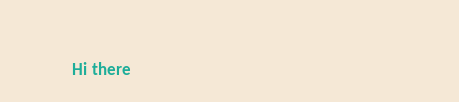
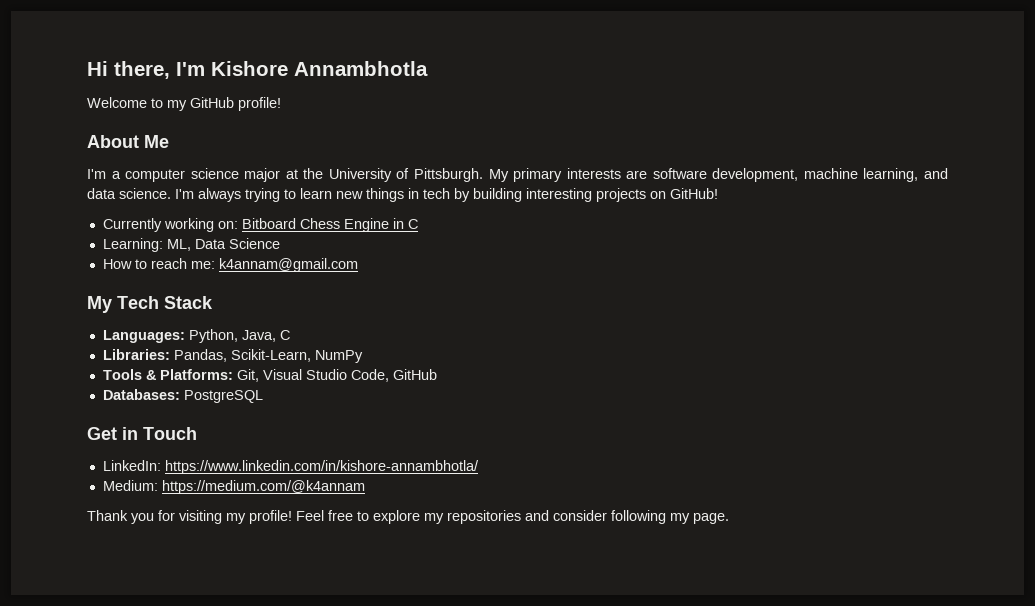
- Hi there
+ Hi there, I'm Kishore Annambhotla
+ Welcome to my GitHub profile!
+ About Me
+ I'm a computer science major at the University of Pittsburgh. My primary interests are software development, machine learning, and data science. I'm always trying to learn new things in tech by building interesting projects on GitHub!
+ Currently working on: Bitboard Chess Engine in C
+ Learning: ML, Data Science
+ How to reach me: k4annam@gmail.com
+ My Tech Stack
+ Languages: Python, Java, C
+ Libraries: Pandas, Scikit-Learn, NumPy
+ Tools & Platforms: Git, Visual Studio Code, GitHub
+ Databases: PostgreSQL
+ Get in Touch
+ LinkedIn: https://www.linkedin.com/in/kishore-annambhotla/
+ Medium: https://medium.com/@k4annam
+ Thank you for visiting my profile! Feel free to explore my repositories and consider following my page.

